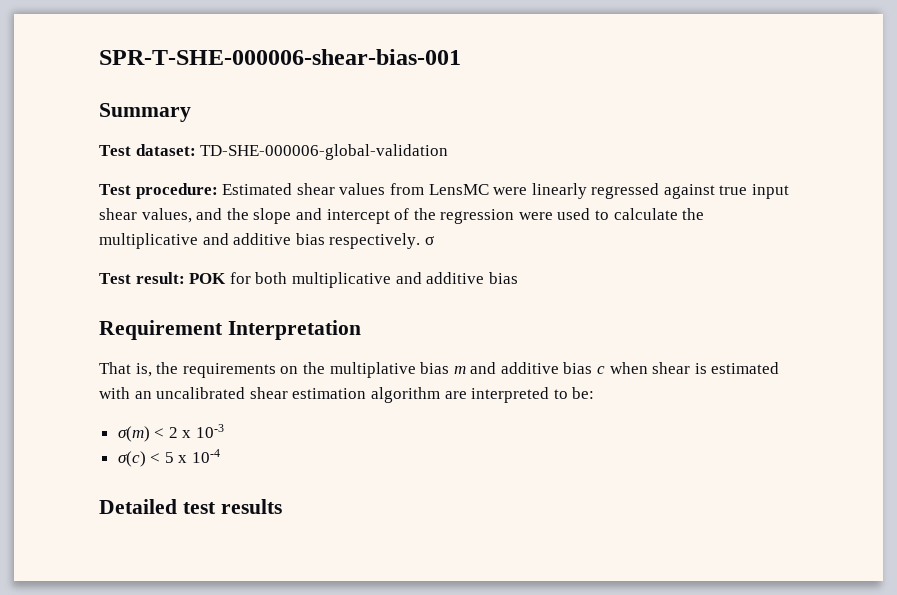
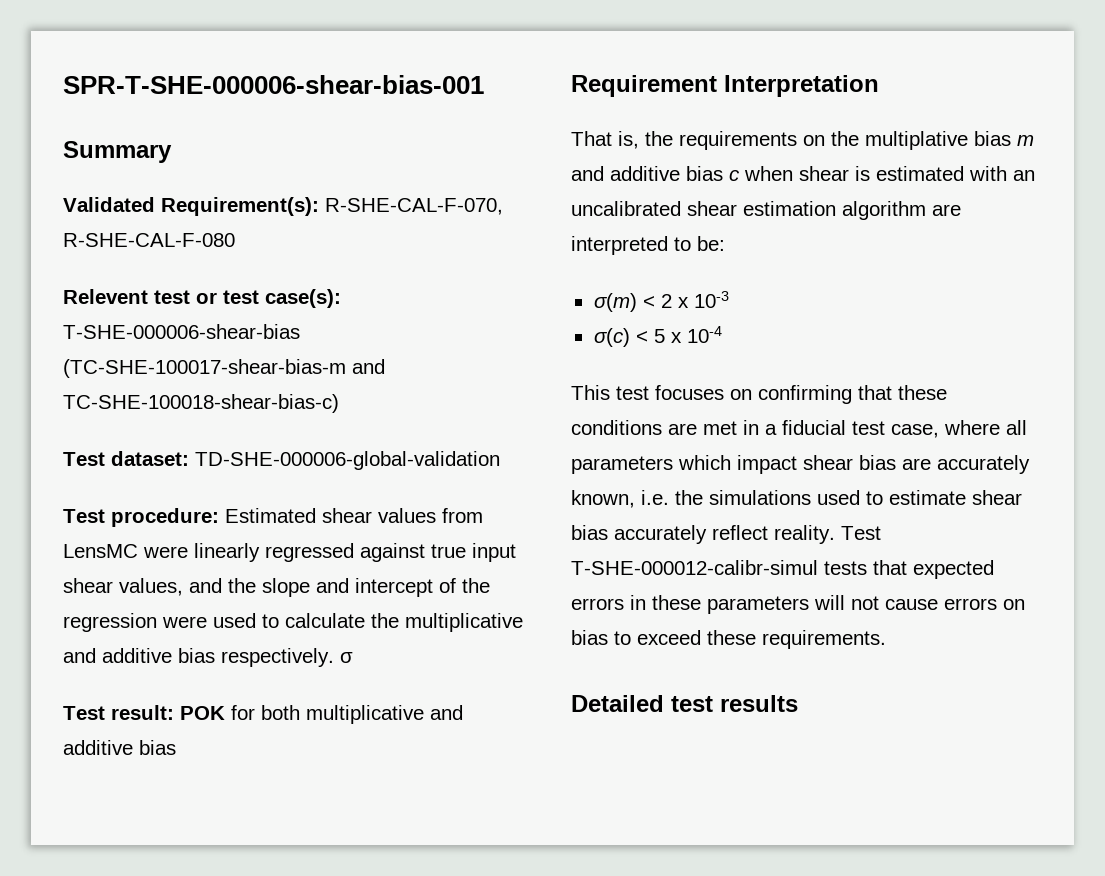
+ Validated Requirement(s): R-SHE-CAL-F-070, R-SHE-CAL-F-080
+ Relevent test or test case(s): T-SHE-000006-shear-bias (TC-SHE-100017-shear-bias-m and TC-SHE-100018-shear-bias-c)
+ This test focuses on confirming that these conditions are met in a fiducial test case, where all parameters which impact shear bias are accurately known, i.e. the simulations used to estimate shear bias accurately reflect reality. Test T-SHE-000012-calibr-simul tests that expected errors in these parameters will not cause errors on bias to exceed these requirements.

